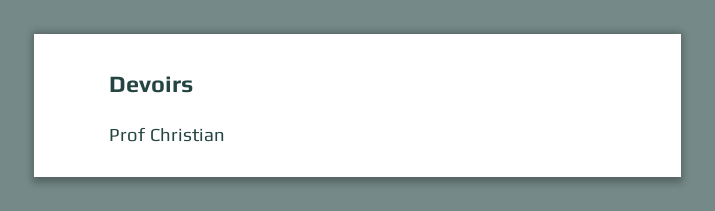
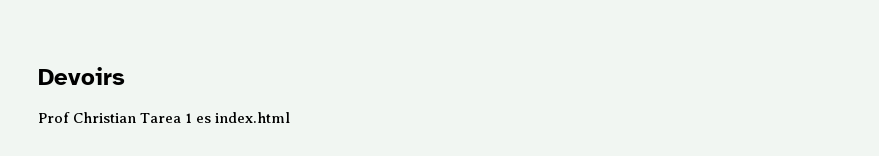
- Prof Christian
+ Prof Christian Tarea 1 es index.html

